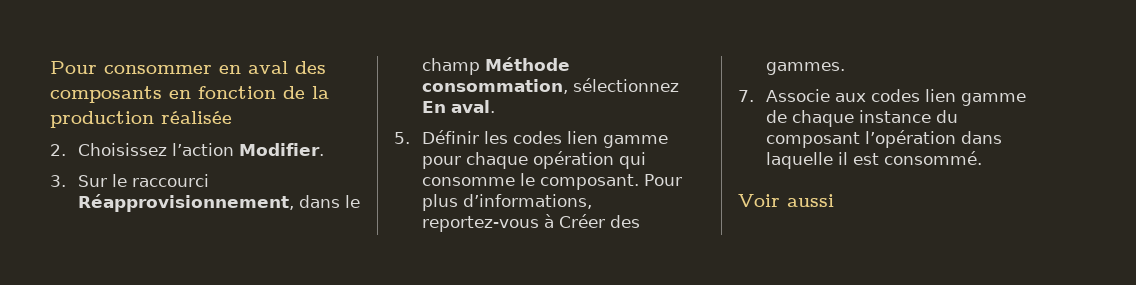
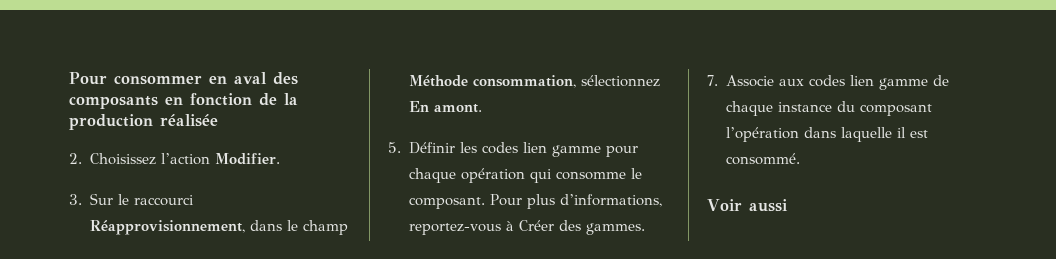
- 3. Sur le raccourci Réapprovisionnement, dans le champ Méthode consommation, sélectionnez En aval.
+ 3. Sur le raccourci Réapprovisionnement, dans le champ Méthode consommation, sélectionnez En amont.

